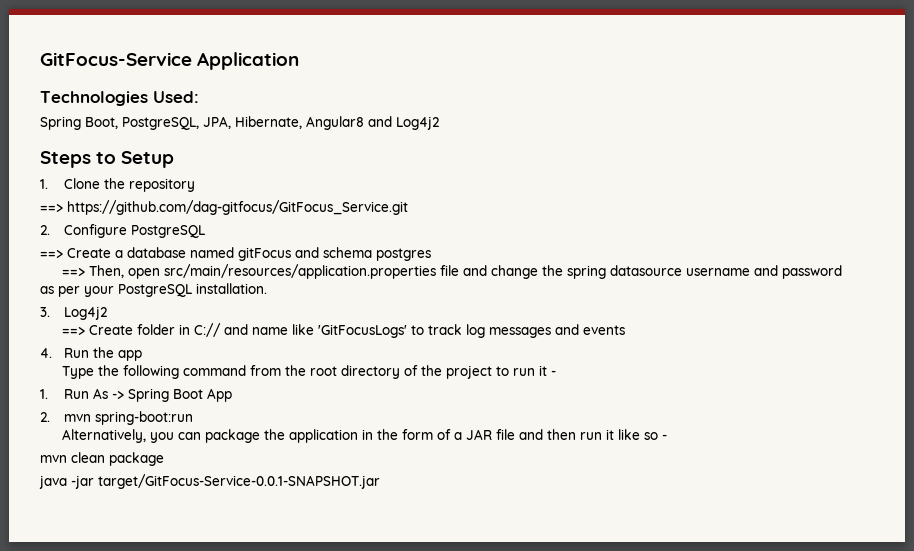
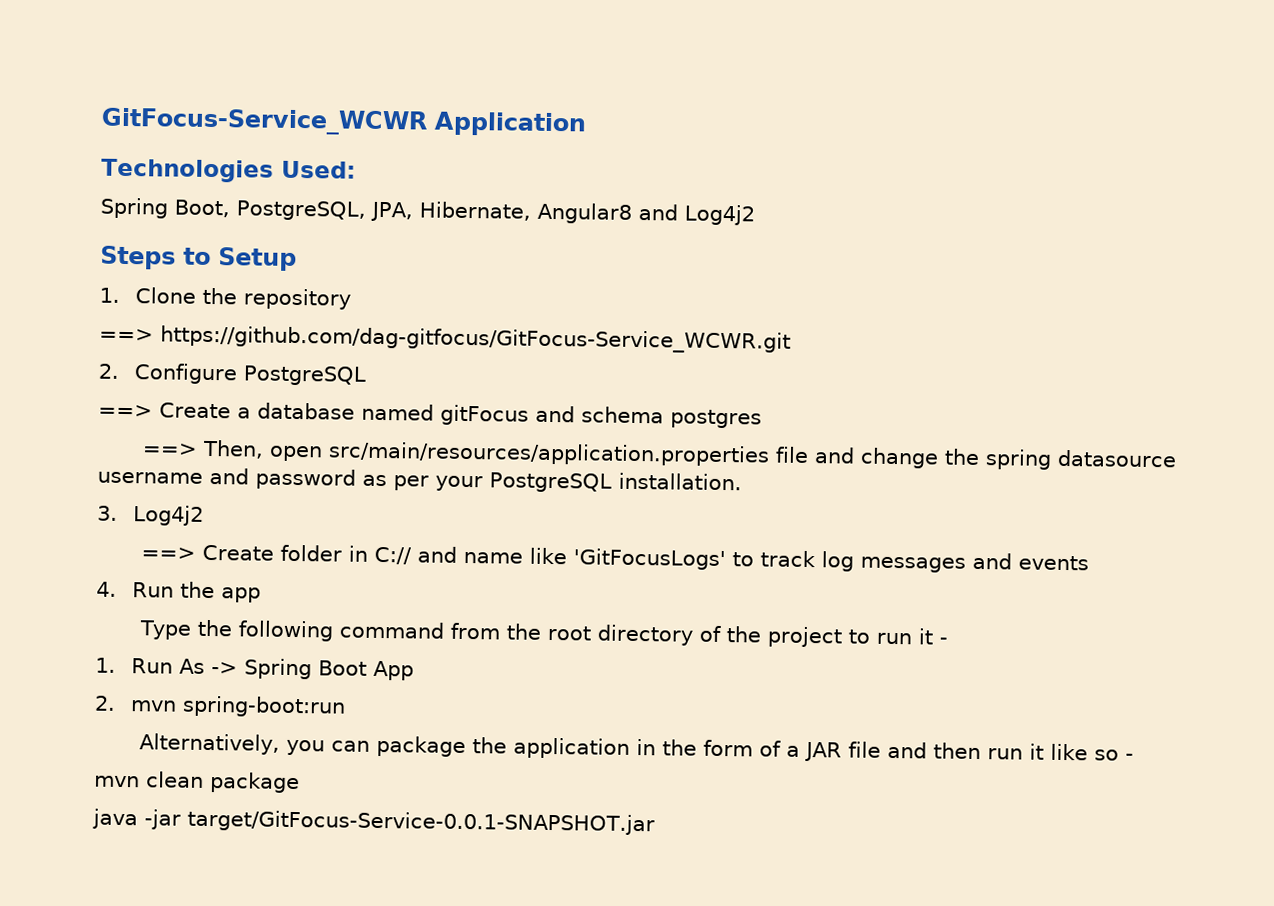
- GitFocus-Service Application
+ GitFocus-Service_WCWR Application
- ==> https://github.com/dag-gitfocus/GitFocus_Service.git
+ ==> https://github.com/dag-gitfocus/GitFocus-Service_WCWR.git

